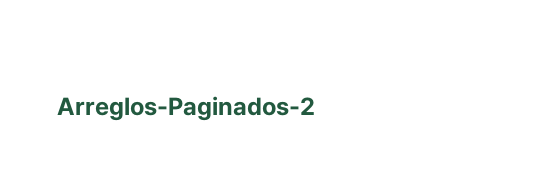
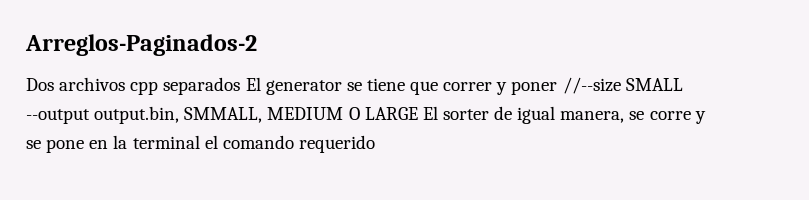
+ Dos archivos cpp separados El generator se tiene que correr y poner //--size SMALL --output output.bin, SMMALL, MEDIUM O LARGE El sorter de igual manera, se corre y se pone en la terminal el comando requerido

